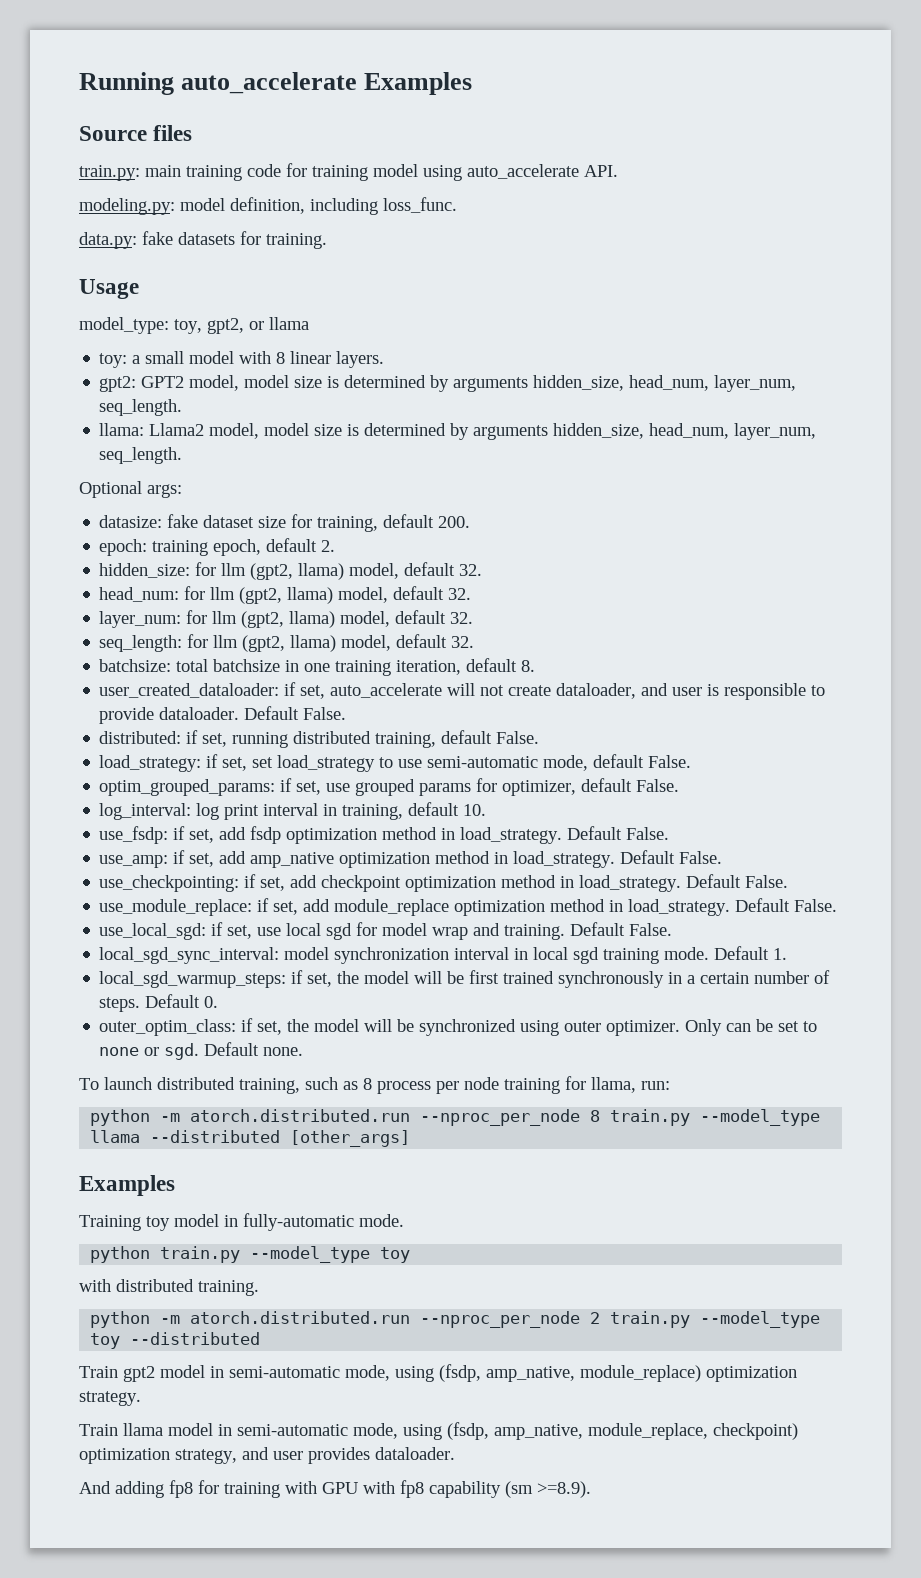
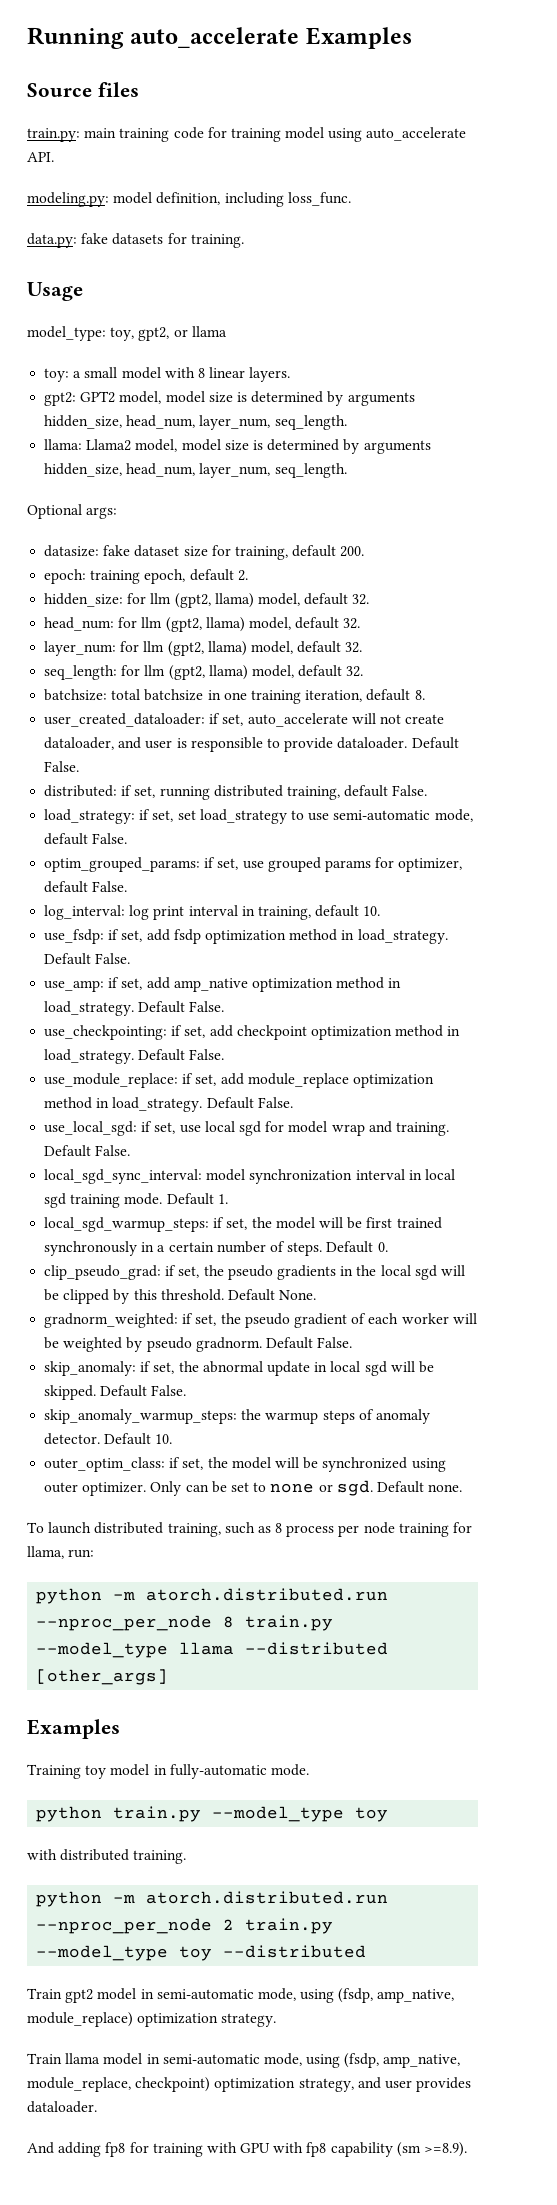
+ clip_pseudo_grad: if set, the pseudo gradients in the local sgd will be clipped by this threshold. Default None.
+ gradnorm_weighted: if set, the pseudo gradient of each worker will be weighted by pseudo gradnorm. Default False.
+ skip_anomaly: if set, the abnormal update in local sgd will be skipped. Default False.
+ skip_anomaly_warmup_steps: the warmup steps of anomaly detector. Default 10.

